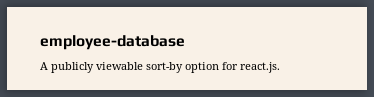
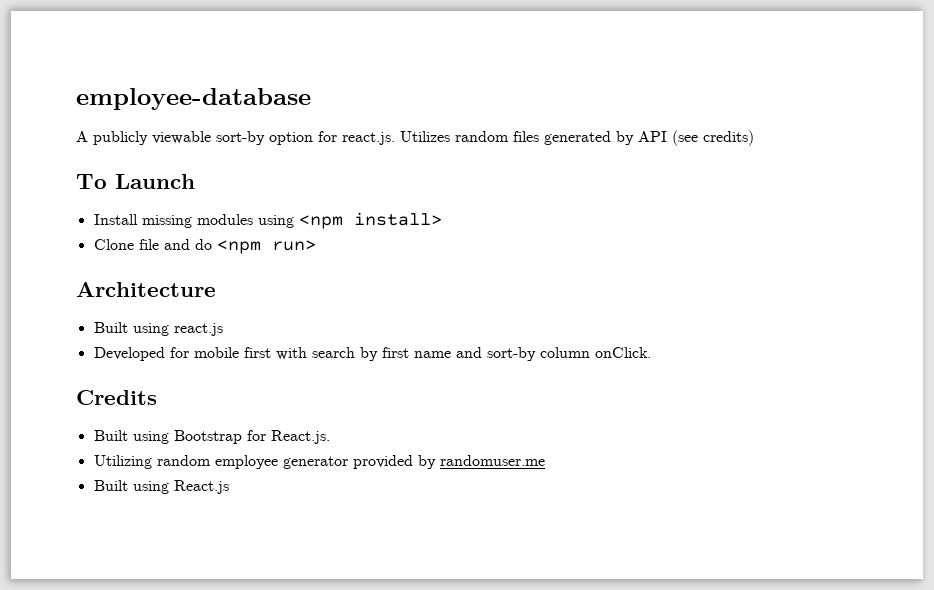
- A publicly viewable sort-by option for react.js.
+ A publicly viewable sort-by option for react.js. Utilizes random files generated by API (see credits)
+ To Launch
+ Install missing modules using <npm install>
+ Clone file and do <npm run>
+ Architecture
+ Built using react.js
+ Developed for mobile first with search by first name and sort-by column onClick.
+ Credits
+ Built using Bootstrap for React.js.
+ Utilizing random employee generator provided by randomuser.me
+ Built using React.js

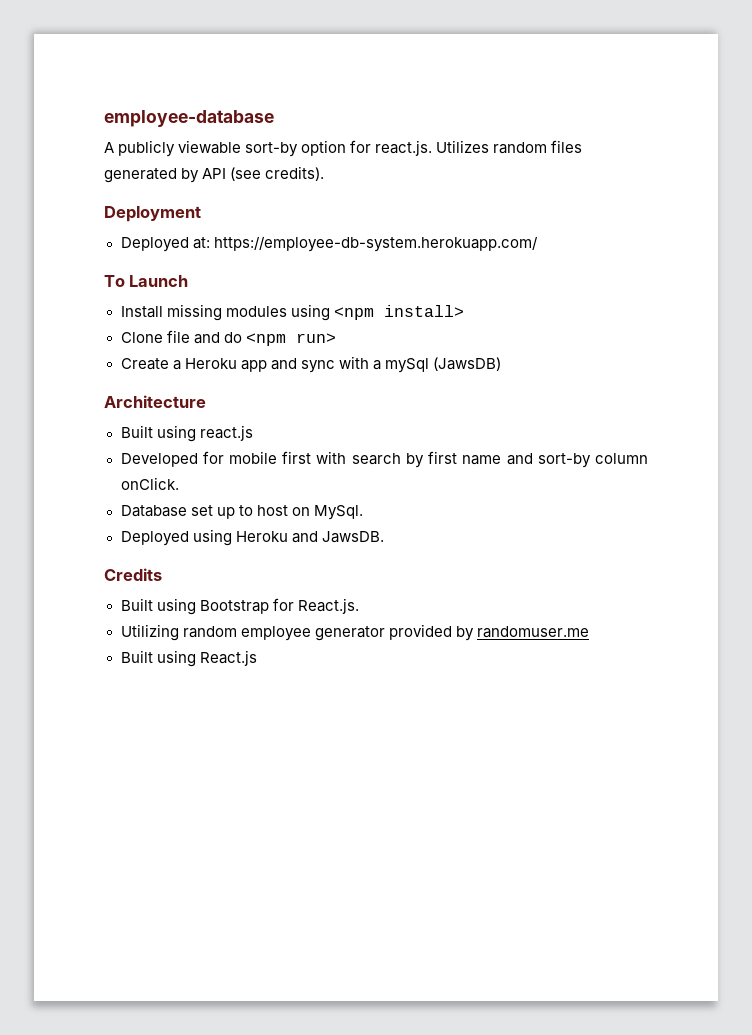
- A publicly viewable sort-by option for react.js. Utilizes random files generated by API (see credits)
+ A publicly viewable sort-by option for react.js. Utilizes random files generated by API (see credits).
+ Deployment
+ Deployed at: https://employee-db-system.herokuapp.com/
+ Create a Heroku app and sync with a mySql (JawsDB)
+ Database set up to host on MySql.
+ Deployed using Heroku and JawsDB.

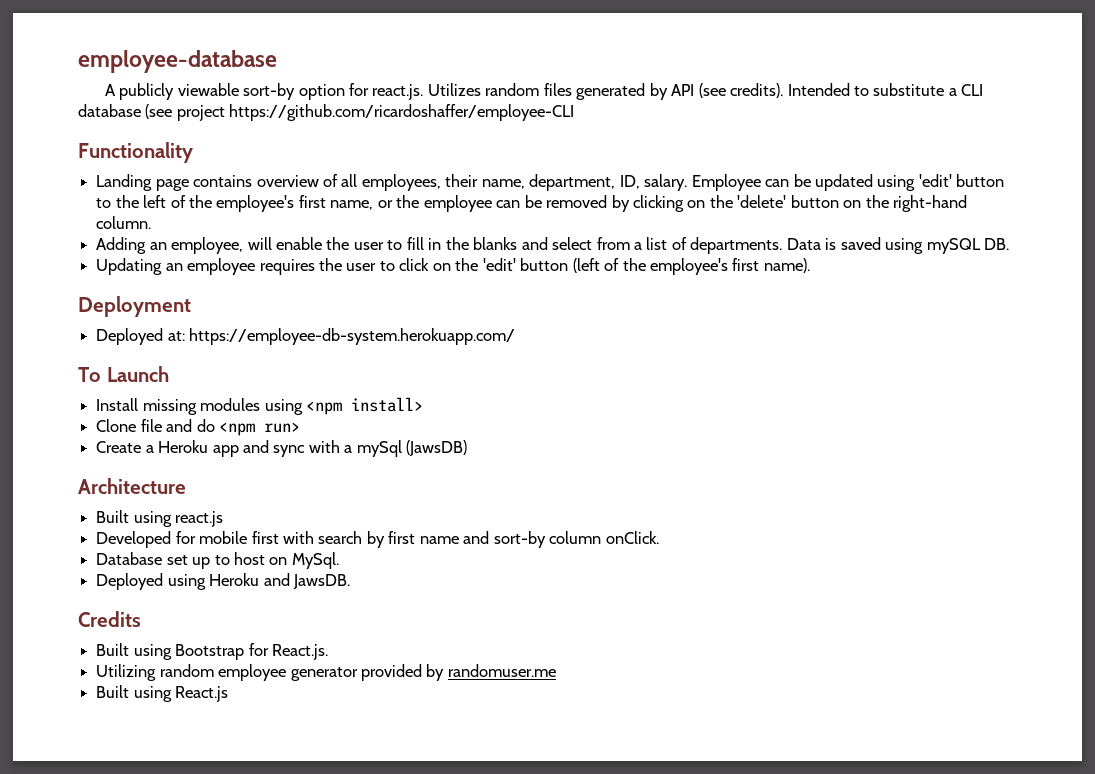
+ Intended to substitute a CLI database (see project https://github.com/ricardoshaffer/employee-CLI
+ Functionality
+ Landing page contains overview of all employees, their name, department, ID, salary. Employee can be updated using 'edit' button to the left of the employee's first name, or the employee can be removed by clicking on the 'delete' button on the right-hand column.
+ Adding an employee, will enable the user to fill in the blanks and select from a list of departments. Data is saved using mySQL DB.
+ Updating an employee requires the user to click on the 'edit' button (left of the employee's first name).

